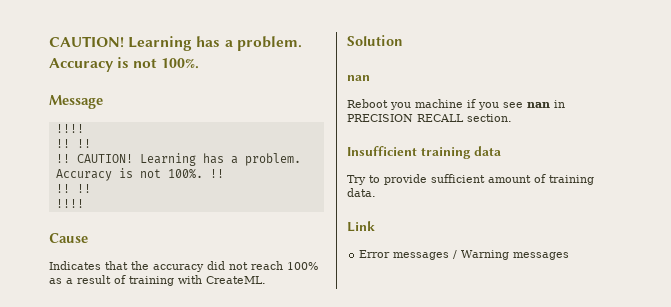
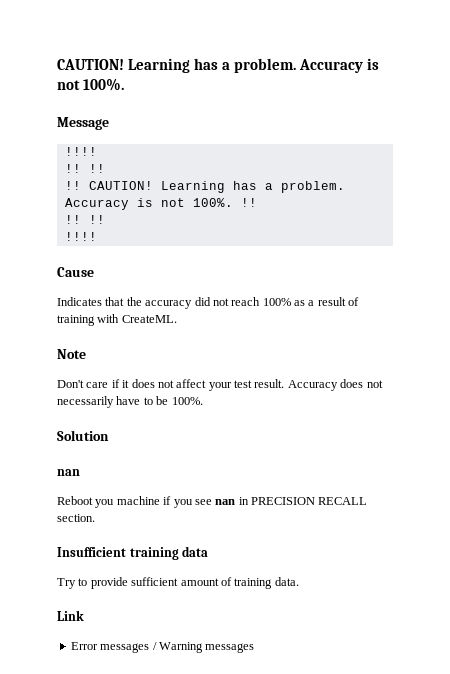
+ Note
+ Don't care if it does not affect your test result. Accuracy does not necessarily have to be 100%.

